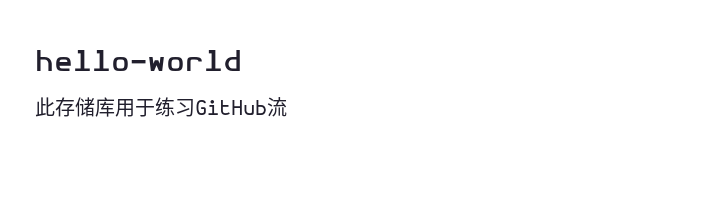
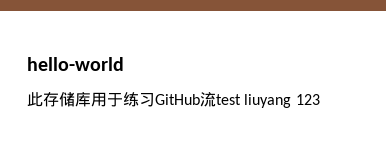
- 此存储库用于练习GitHub流
+ 此存储库用于练习GitHub流test liuyang 123

